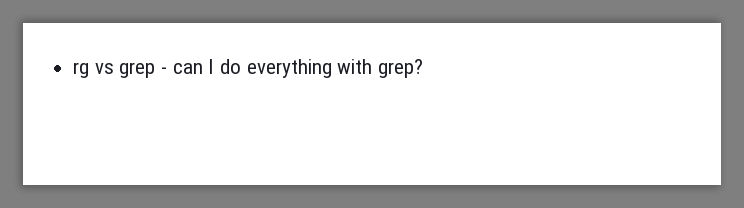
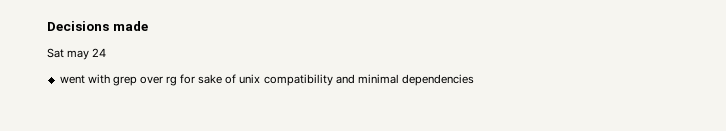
- rg vs grep - can I do everything with grep?
+ Decisions made
+ Sat may 24
+ went with grep over rg for sake of unix compatibility and minimal dependencies

